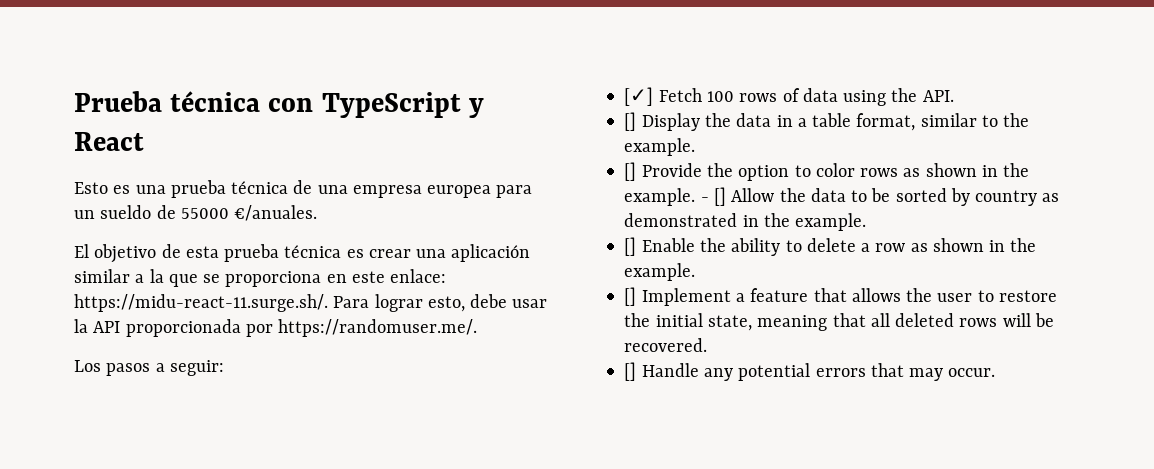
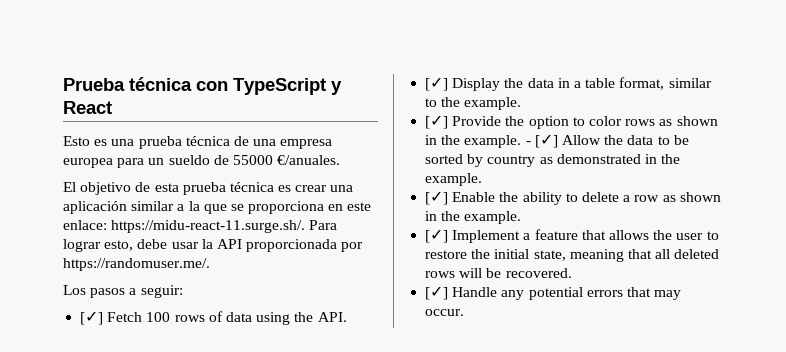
- [] Display the data in a table format, similar to the example.
+ [✓] Display the data in a table format, similar to the example.
- [] Provide the option to color rows as shown in the example.
+ [✓] Provide the option to color rows as shown in the example.
- - [] Allow the data to be sorted by country as demonstrated in the example.
+ - [✓] Allow the data to be sorted by country as demonstrated in the example.
- [] Enable the ability to delete a row as shown in the example.
+ [✓] Enable the ability to delete a row as shown in the example.
- [] Implement a feature that allows the user to restore the initial state, meaning that all deleted rows will be recovered.
+ [✓] Implement a feature that allows the user to restore the initial state, meaning that all deleted rows will be recovered.
- [] Handle any potential errors that may occur.
+ [✓] Handle any potential errors that may occur.

